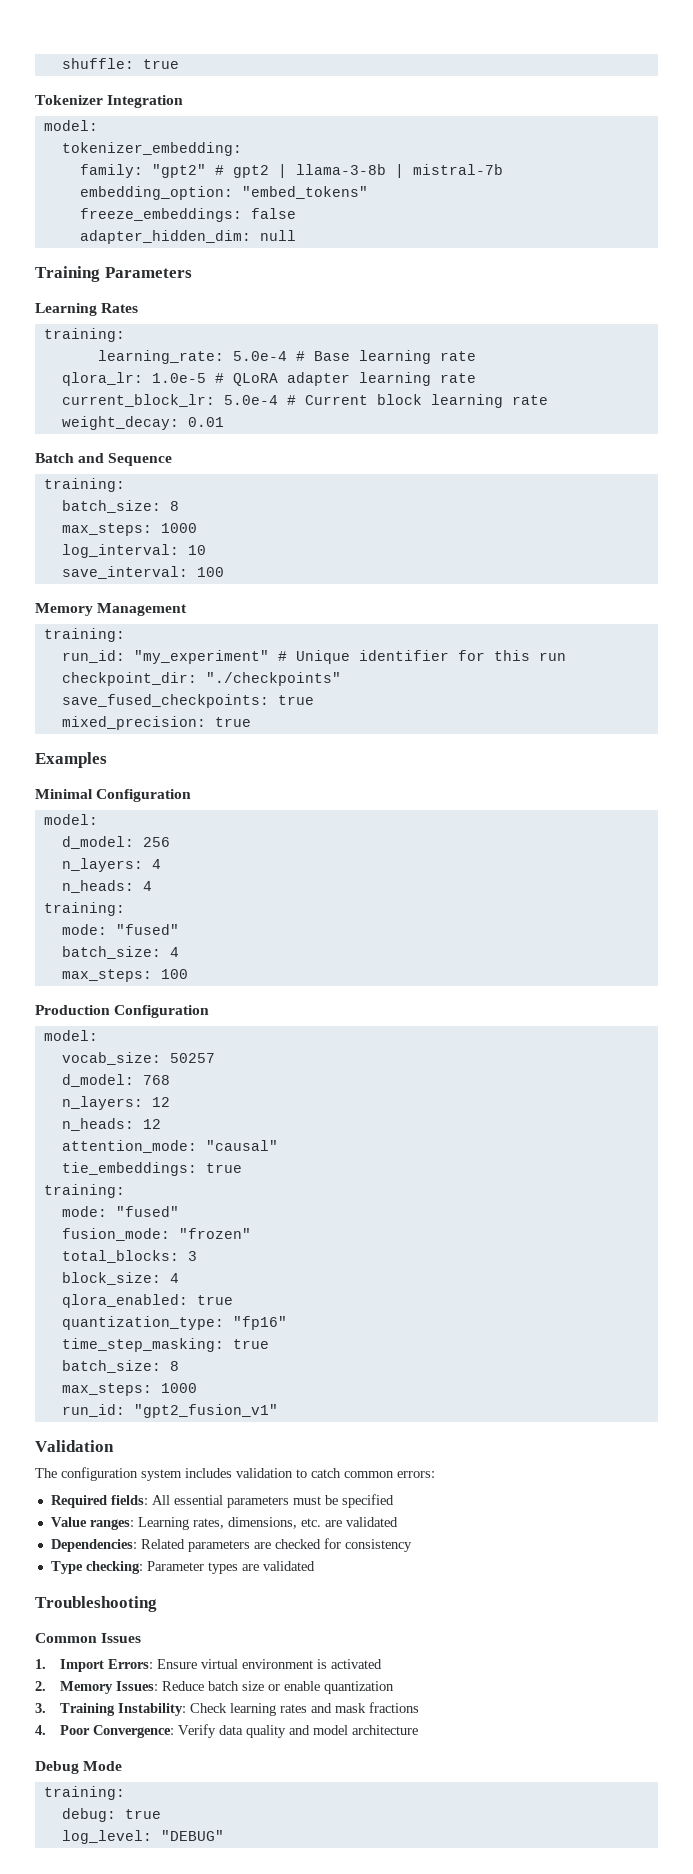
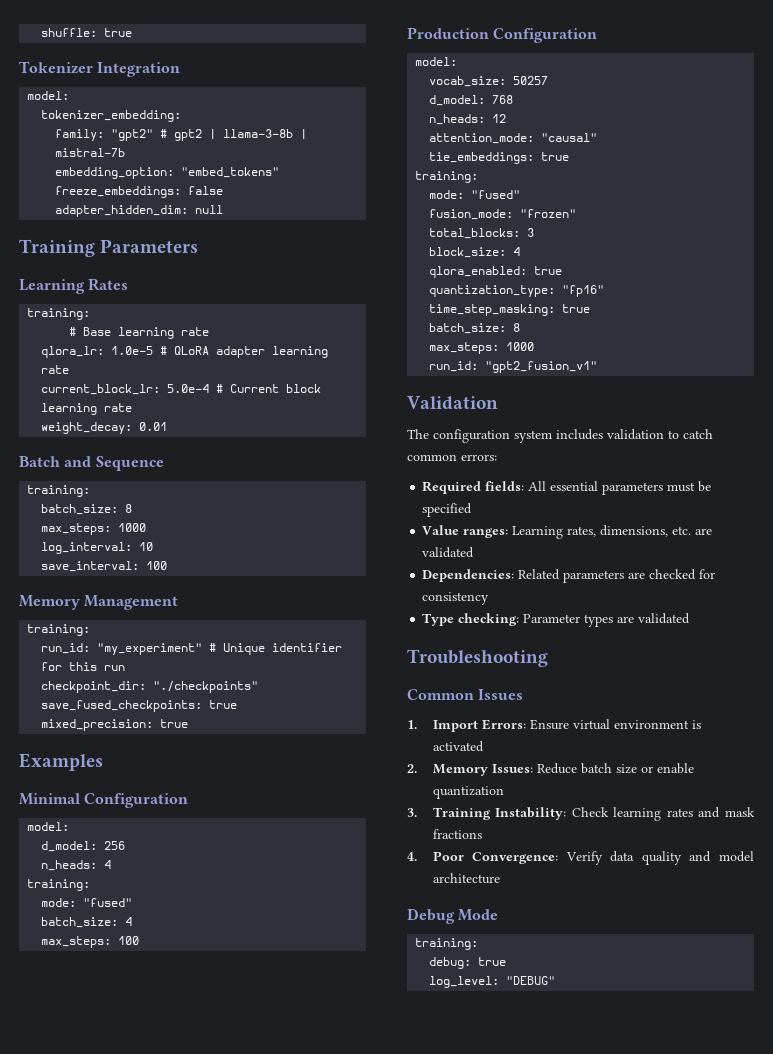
- learning_rate: 5.0e-4 # Base learning rate
+ # Base learning rate
- n_layers: 4
- n_layers: 12

